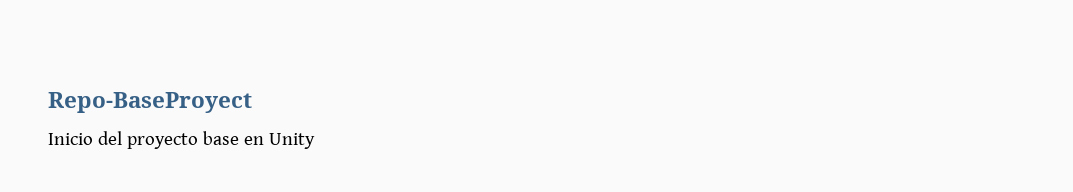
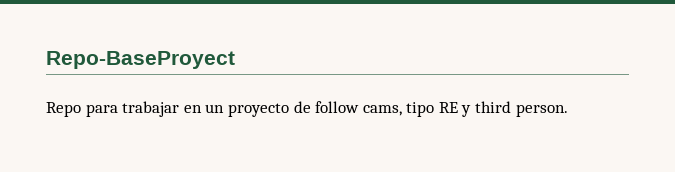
- Inicio del proyecto base en Unity
+ Repo para trabajar en un proyecto de follow cams, tipo RE y third person.

